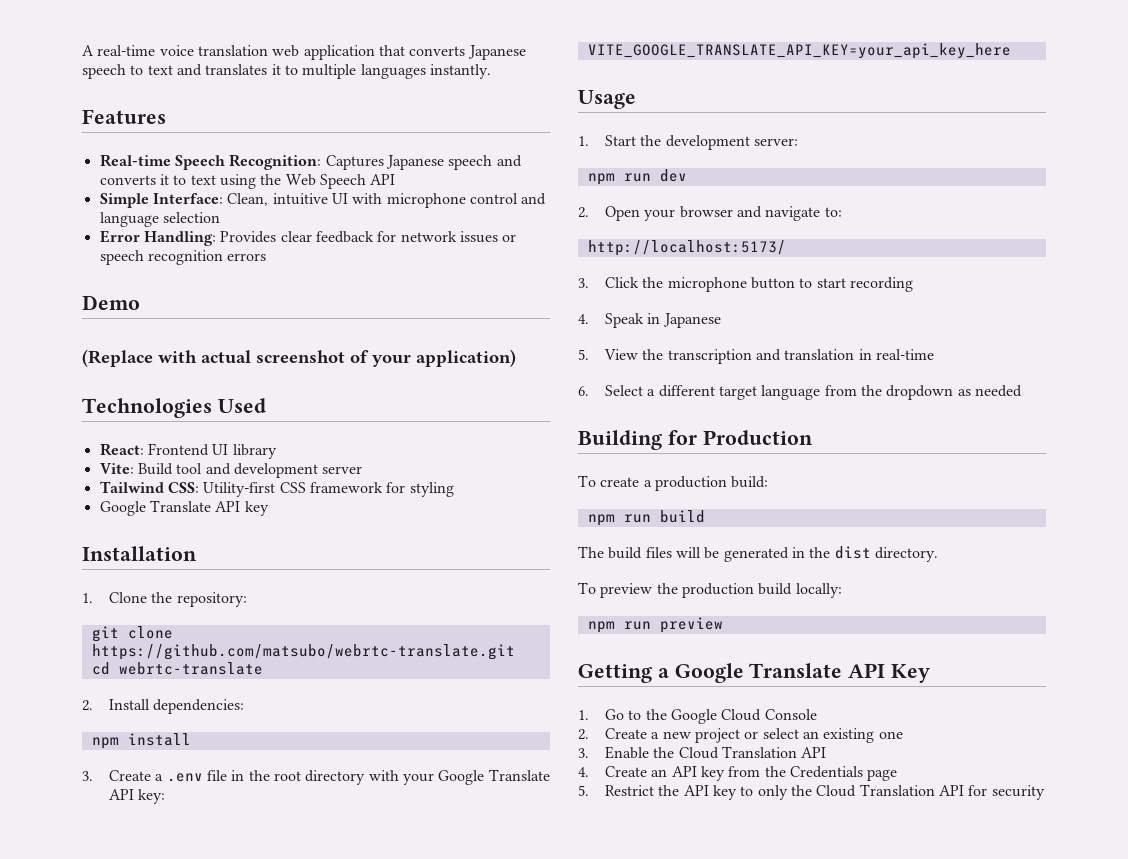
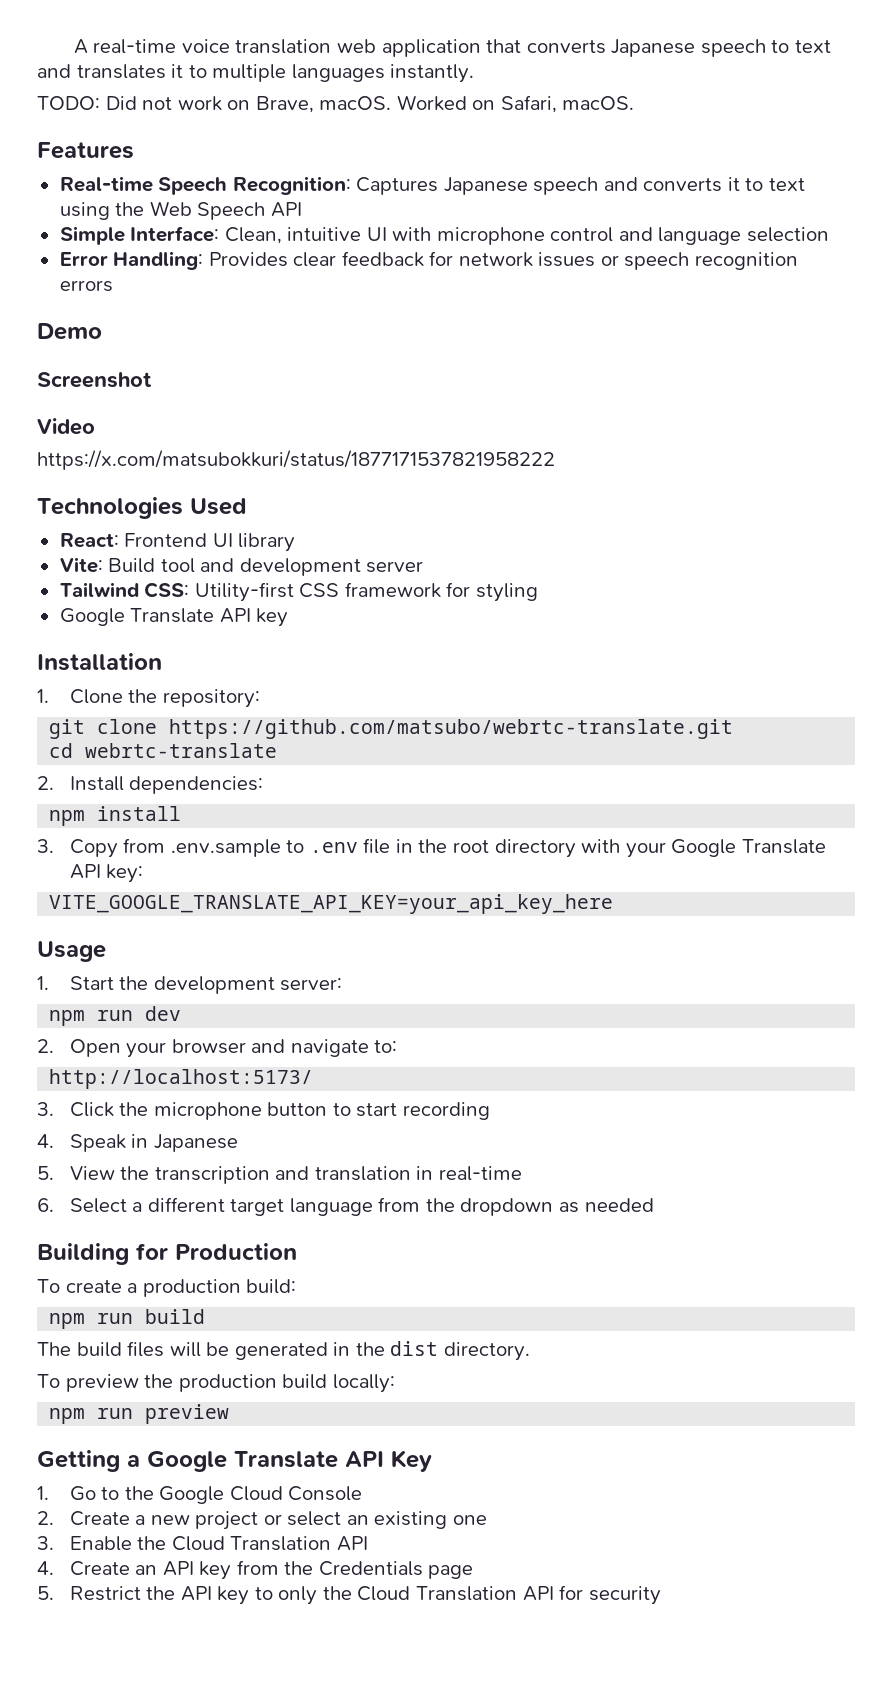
+ TODO: Did not work on Brave, macOS. Worked on Safari, macOS.
- (Replace with actual screenshot of your application)
+ Screenshot
+ Video
+ https://x.com/matsubokkuri/status/1877171537821958222
- 3. Create a .env file in the root directory with your Google Translate API key:
+ 3. Copy from .env.sample to .env file in the root directory with your Google Translate API key:

